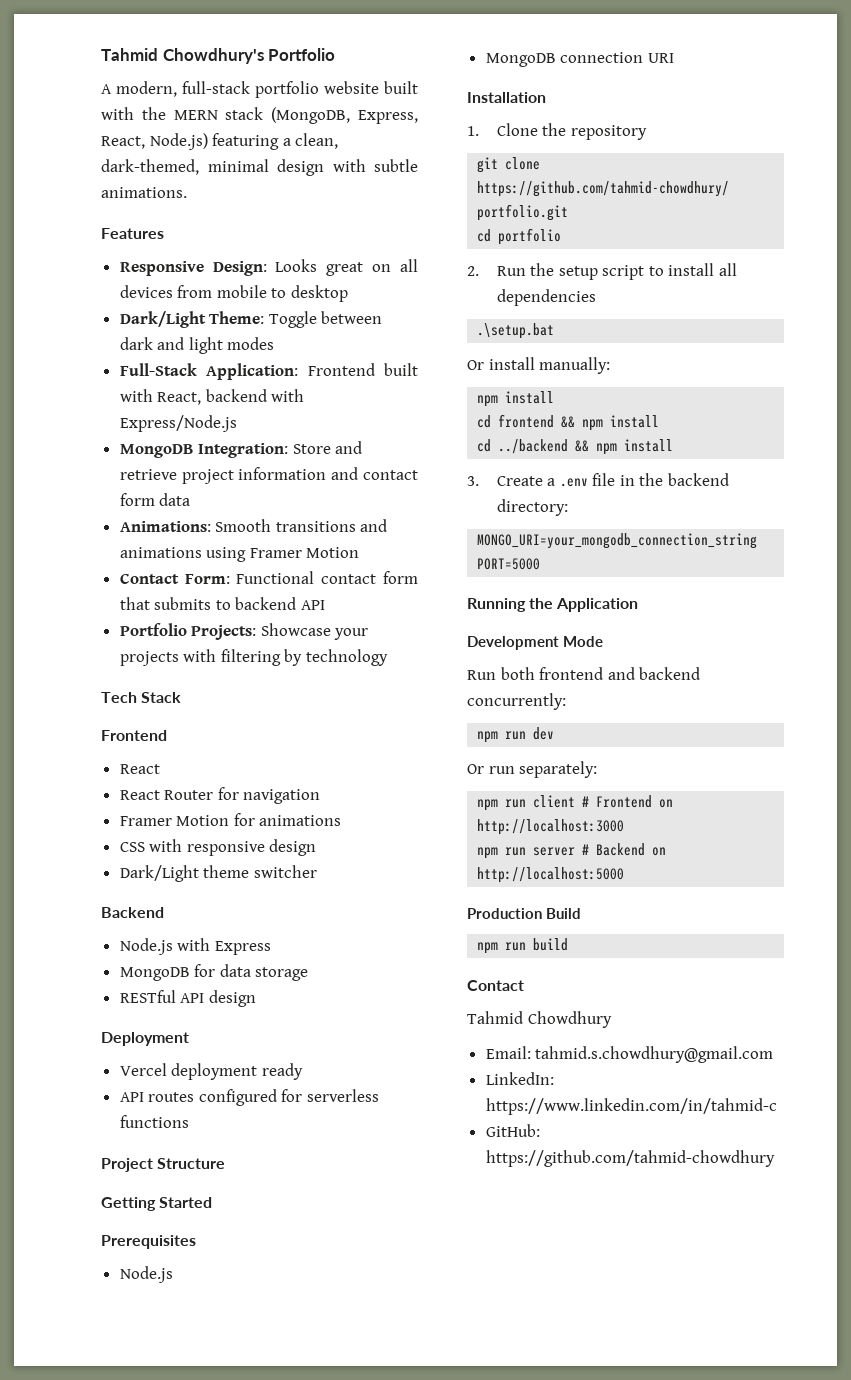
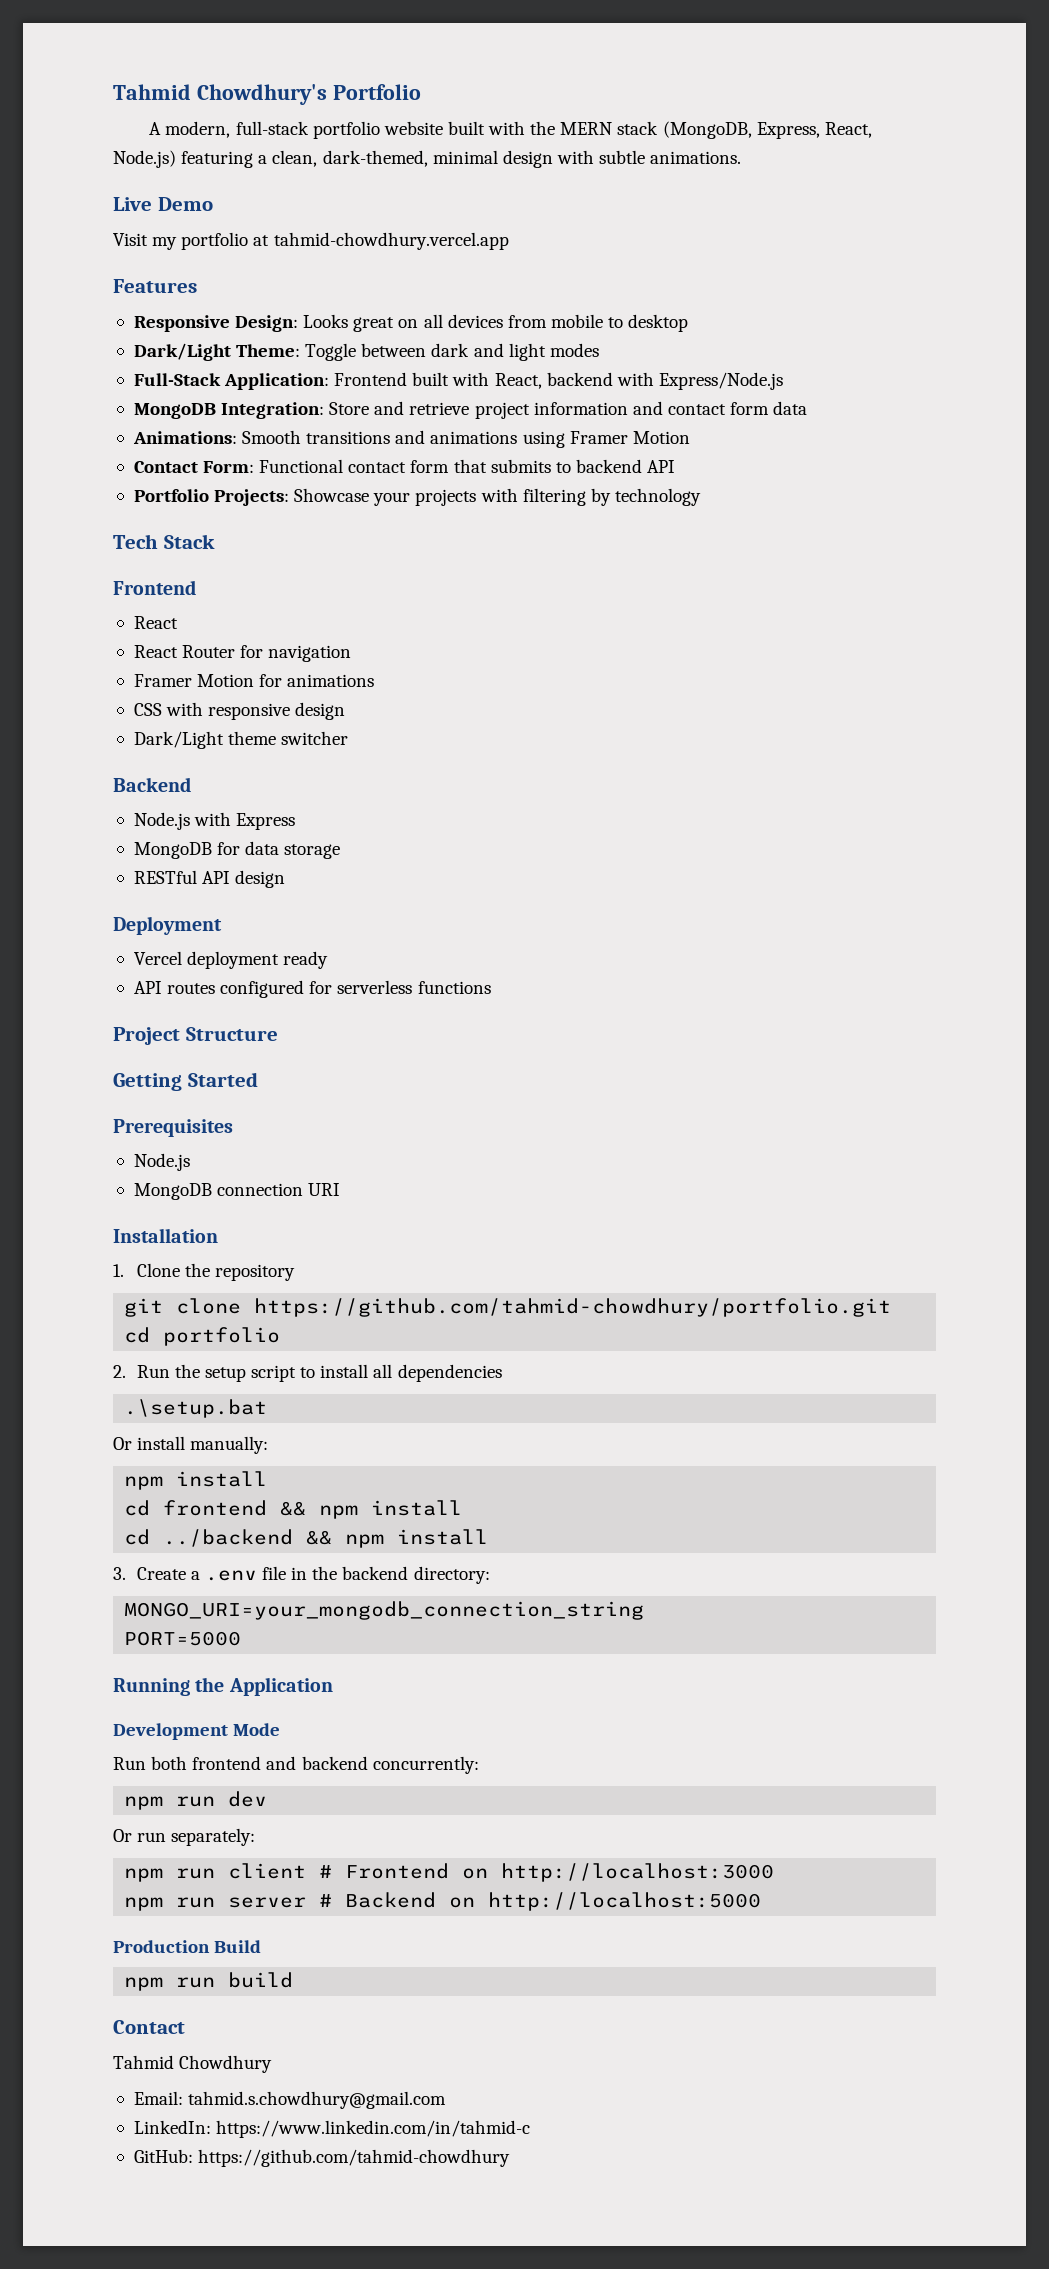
+ Live Demo
+ Visit my portfolio at tahmid-chowdhury.vercel.app

